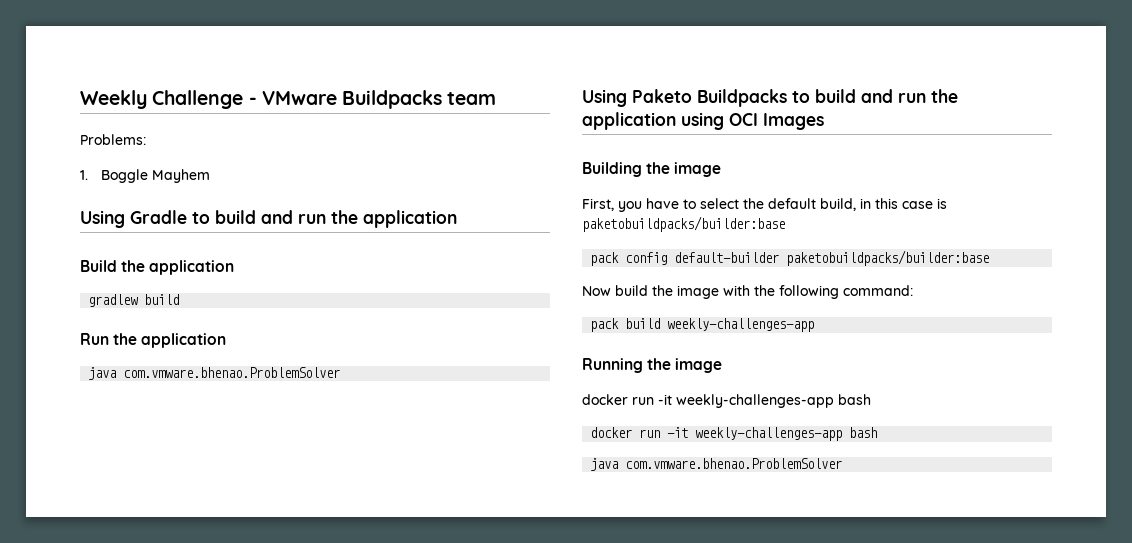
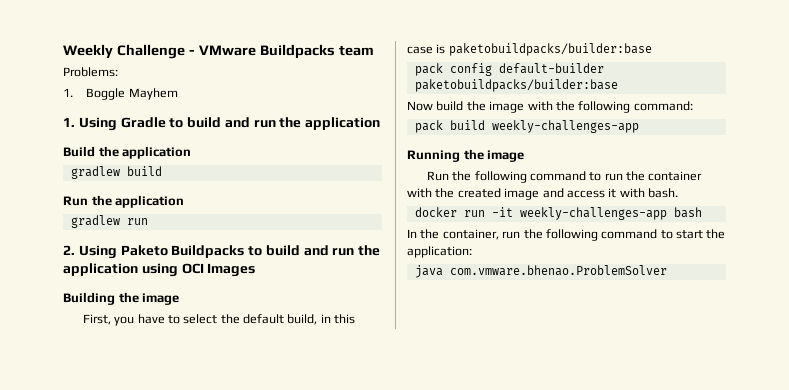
- Using Gradle to build and run the application
+ 1. Using Gradle to build and run the application
  Run the application
- java com.vmware.bhenao.ProblemSolver
- Using Paketo Buildpacks to build and run the application using OCI Images
+ gradlew run
+ 2. Using Paketo Buildpacks to build and run the application using OCI Images
  Running the image
+ Run the following command to run the container with the created image and access it with bash.
  docker run -it weekly-challenges-app bash
- docker run -it weekly-challenges-app bash
+ In the container, run the following command to start the application:

